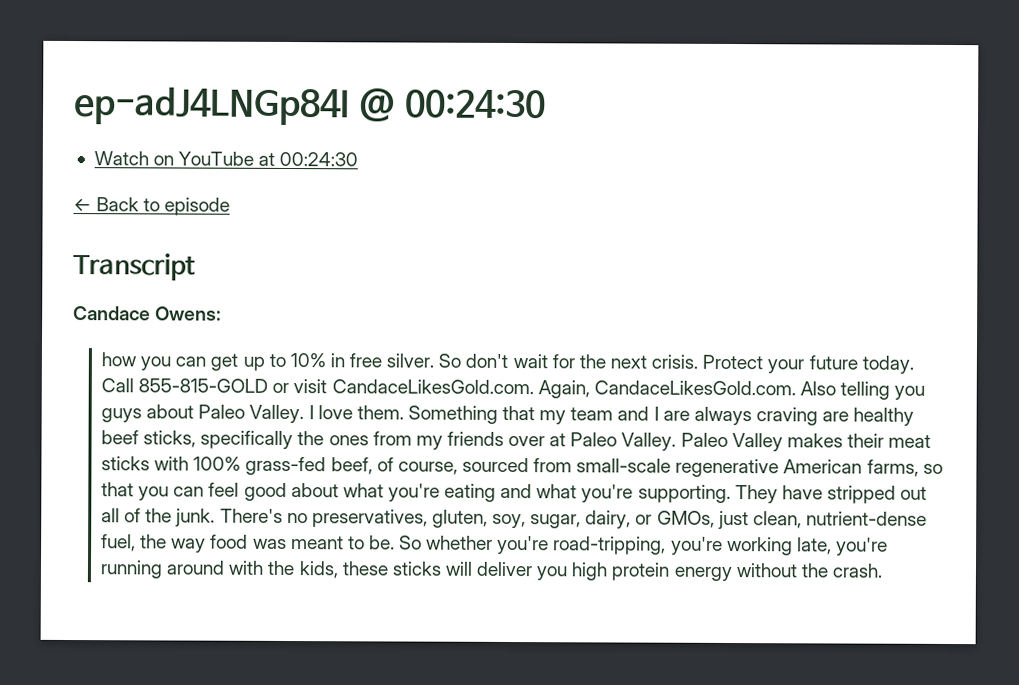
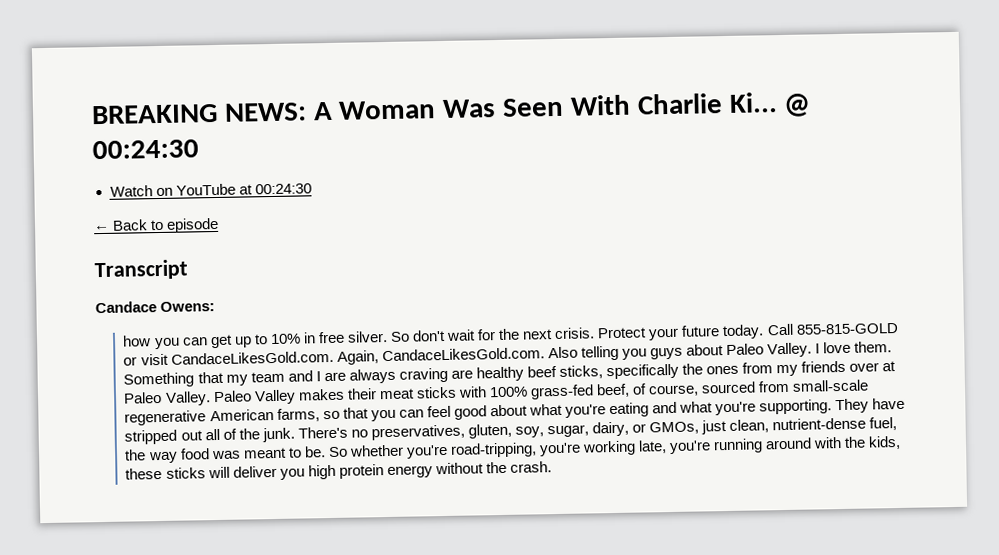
- ep-adJ4LNGp84I @ 00:24:30
+ BREAKING NEWS: A Woman Was Seen With Charlie Ki... @ 00:24:30

